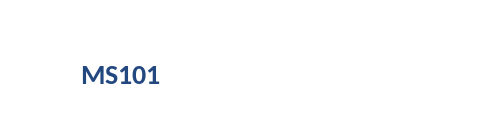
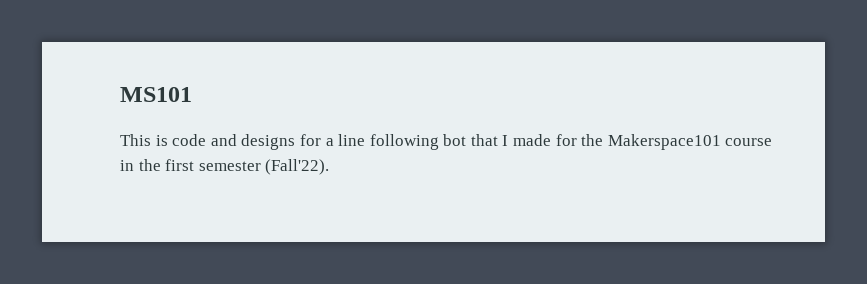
+ This is code and designs for a line following bot that I made for the Makerspace101 course in the first semester (Fall'22).

